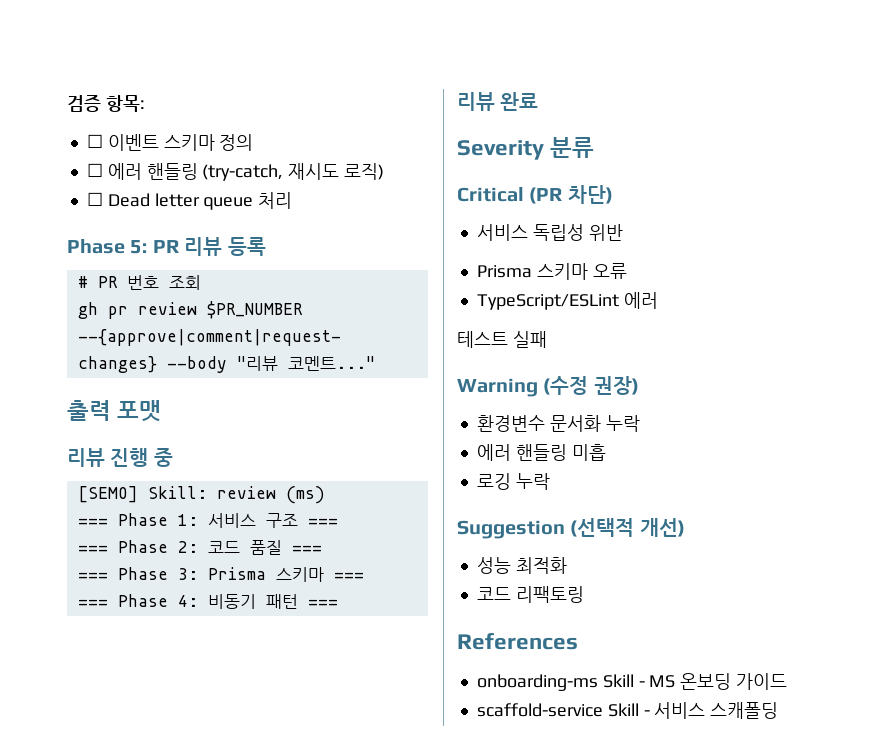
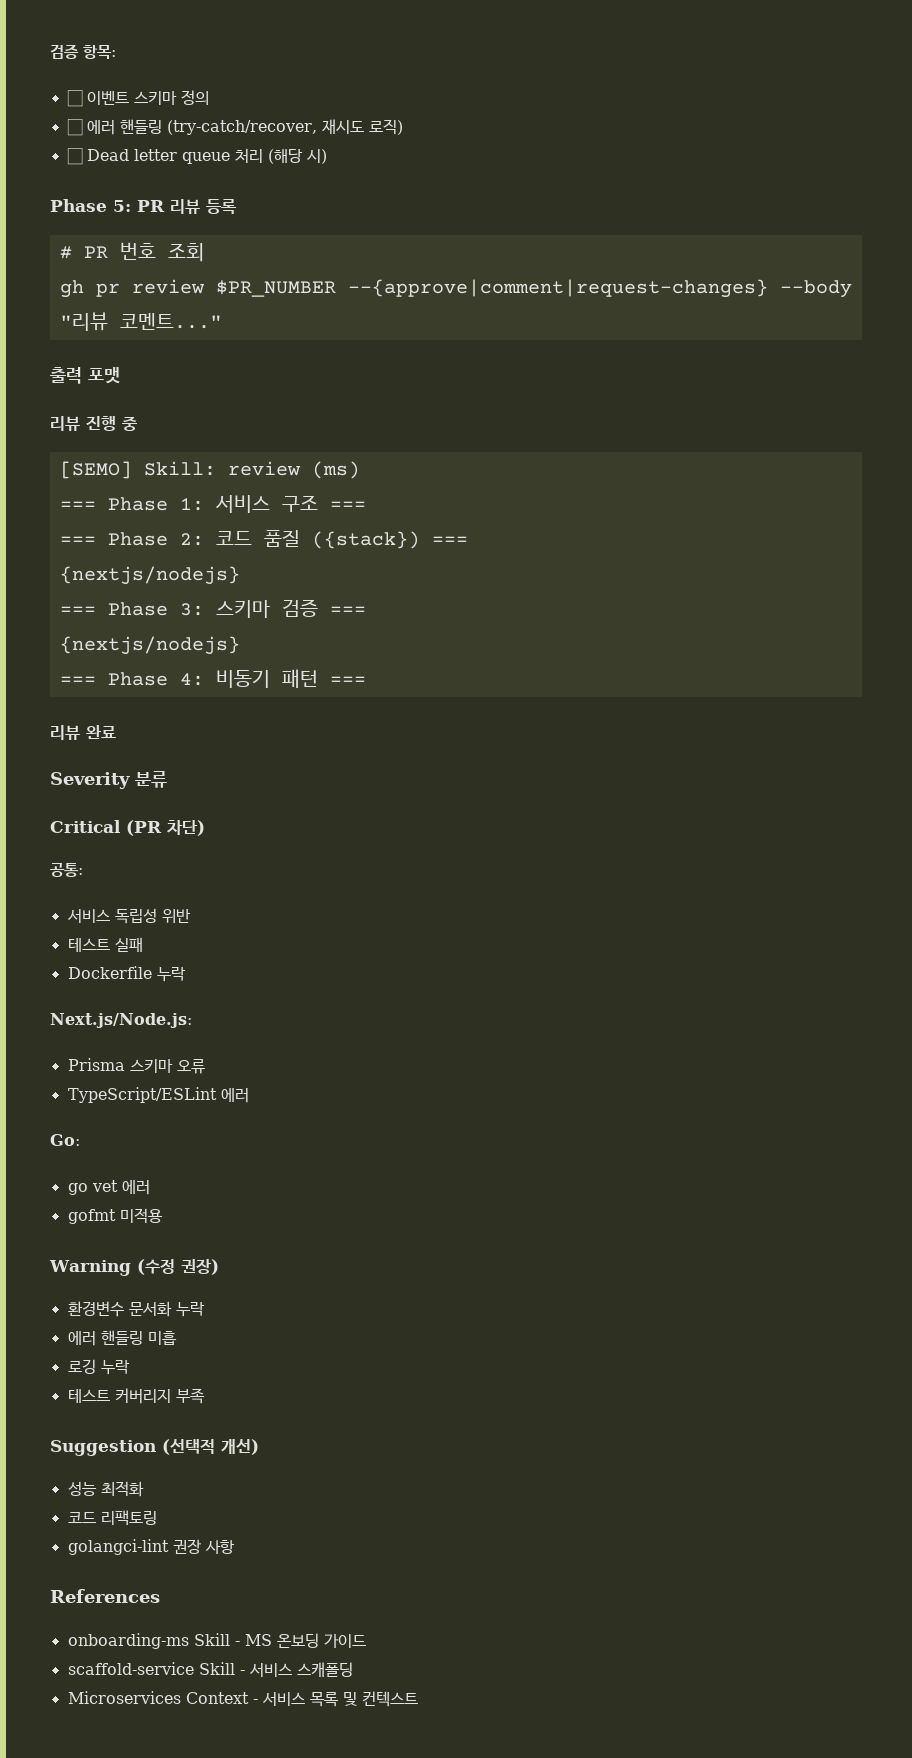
- ☐ 에러 핸들링 (try-catch, 재시도 로직)
+ ☐ 에러 핸들링 (try-catch/recover, 재시도 로직)
- ☐ Dead letter queue 처리
+ ☐ Dead letter queue 처리 (해당 시)
- === Phase 2: 코드 품질 ===
+ === Phase 2: 코드 품질 ({stack}) ===
+ {nextjs/nodejs}
- === Phase 3: Prisma 스키마 ===
+ === Phase 3: 스키마 검증 ===
+ {nextjs/nodejs}
+ 공통:
+ 테스트 실패
+ Dockerfile 누락
+ Next.js/Node.js:
- 테스트 실패
+ Go:
+ go vet 에러
+ gofmt 미적용
+ 테스트 커버리지 부족
+ golangci-lint 권장 사항
+ Microservices Context - 서비스 목록 및 컨텍스트

